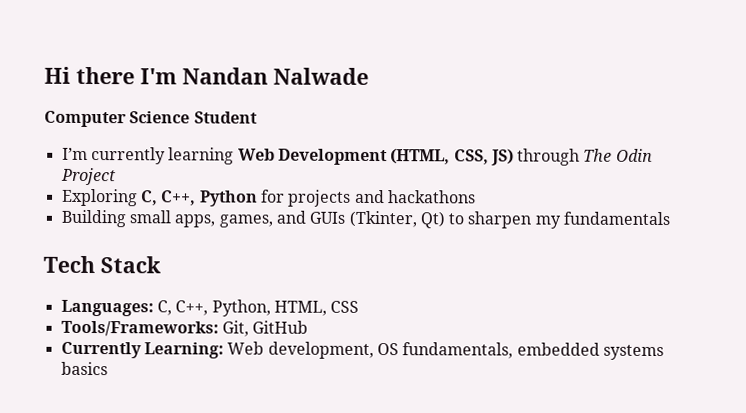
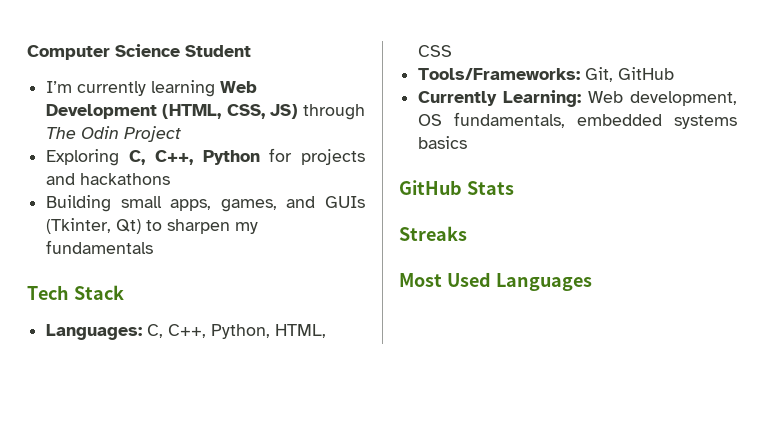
- Hi there I'm Nandan Nalwade
+ GitHub Stats
+ Streaks
+ Most Used Languages

